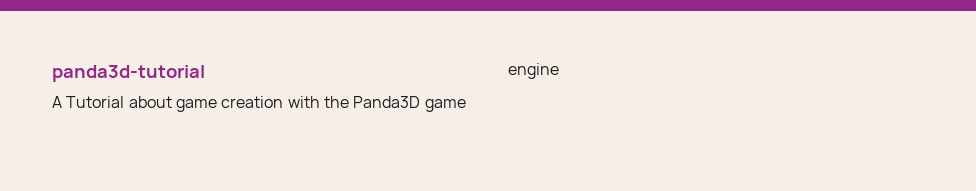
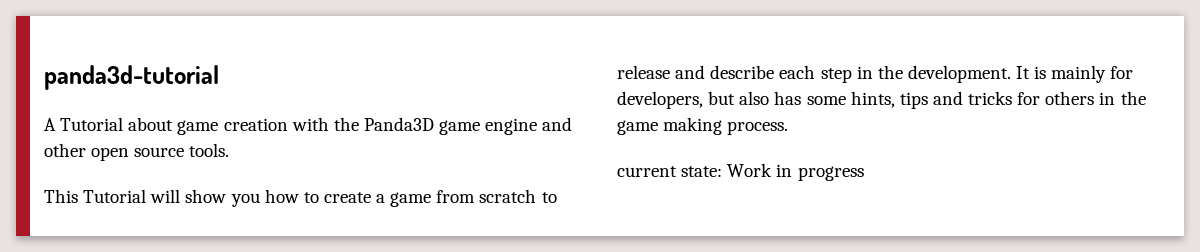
- A Tutorial about game creation with the Panda3D game engine
+ A Tutorial about game creation with the Panda3D game engine and other open source tools.
+ This Tutorial will show you how to create a game from scratch to release and describe each step in the development. It is mainly for developers, but also has some hints, tips and tricks for others in the game making process.
+ current state: Work in progress

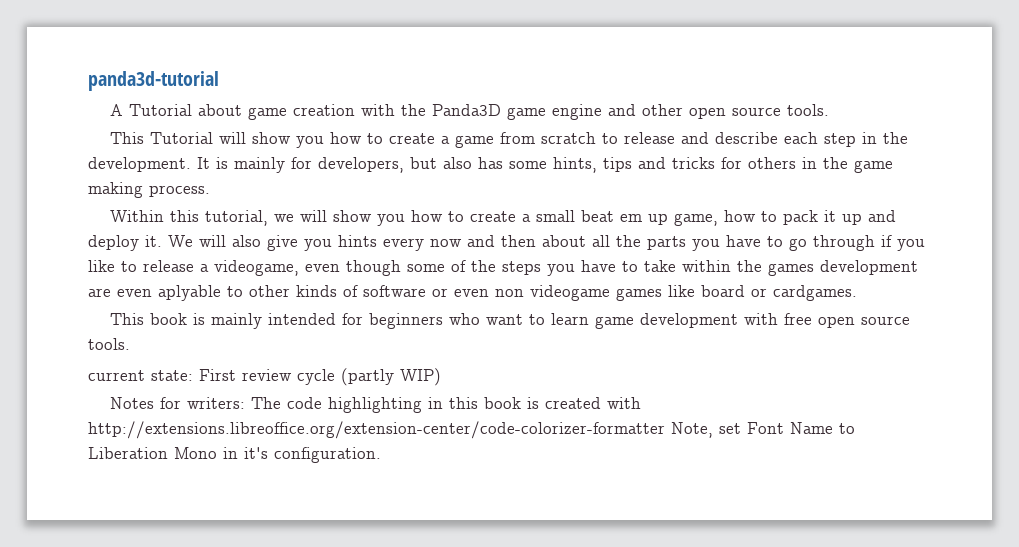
- current state: Work in progress
+ Within this tutorial, we will show you how to create a small beat em up game, how to pack it up and deploy it. We will also give you hints every now and then about all the parts you have to go through if you like to release a videogame, even though some of the steps you have to take within the games development are even aplyable to other kinds of software or even non videogame games like board or cardgames.
+ This book is mainly intended for beginners who want to learn game development with free open source tools.
+ current state: First review cycle (partly WIP)
+ Notes for writers: The code highlighting in this book is created with http://extensions.libreoffice.org/extension-center/code-colorizer-formatter Note, set Font Name to Liberation Mono in it's configuration.

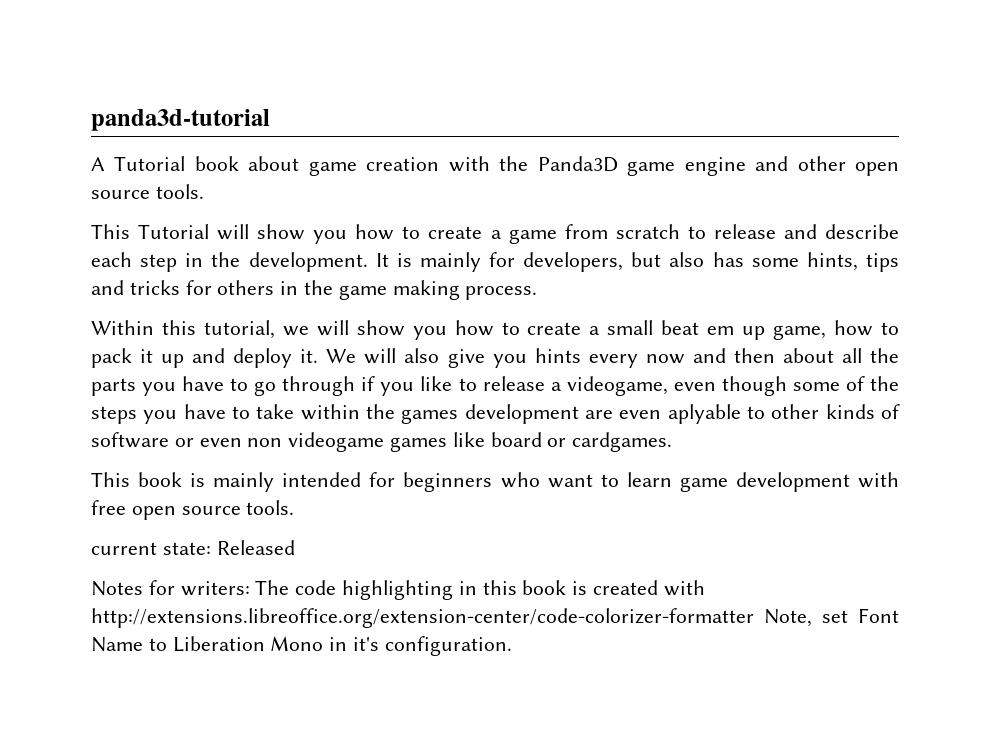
- A Tutorial about game creation with the Panda3D game engine and other open source tools.
+ A Tutorial book about game creation with the Panda3D game engine and other open source tools.
- current state: First review cycle (partly WIP)
+ current state: Released

